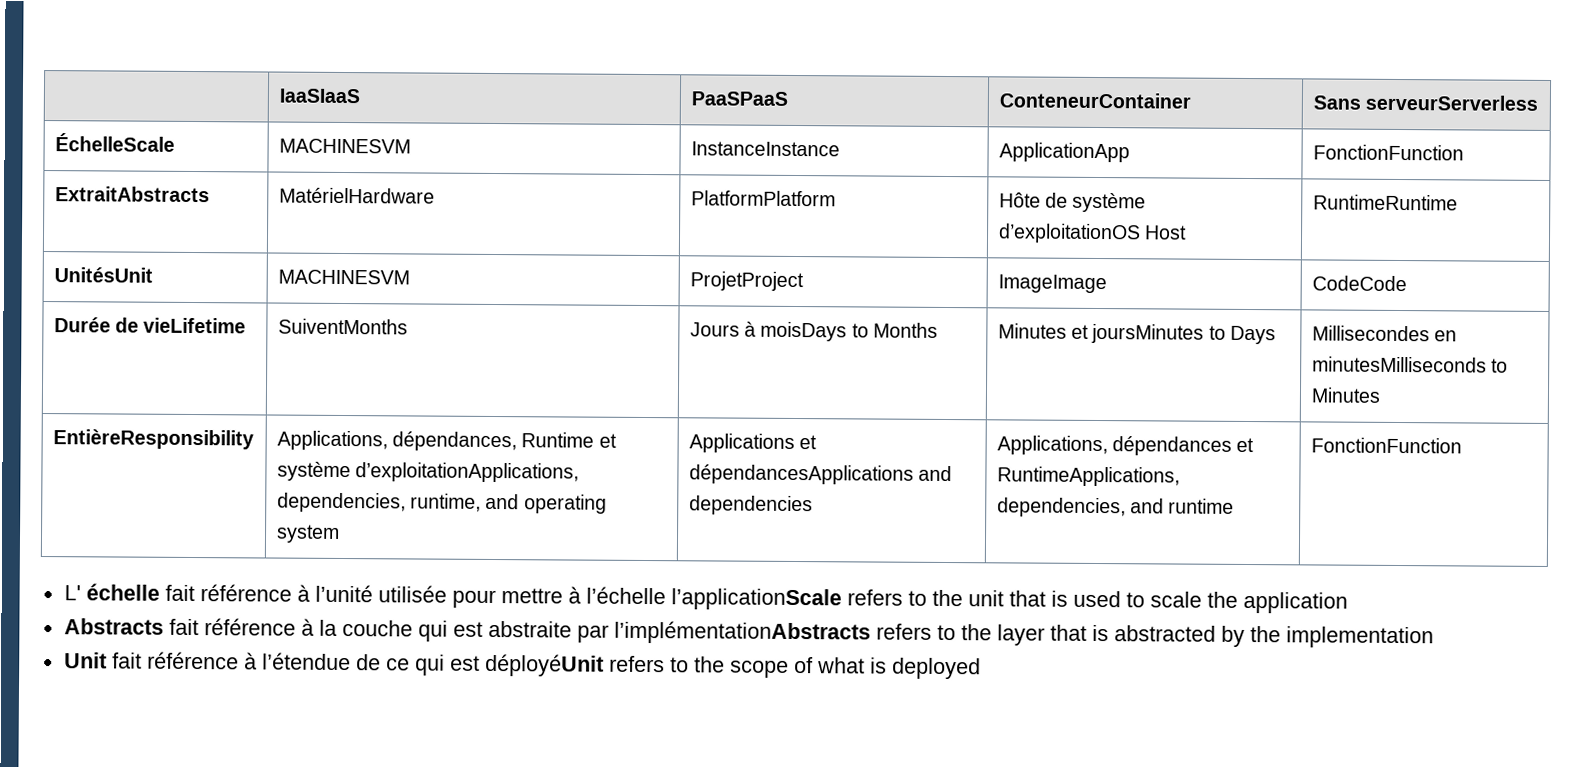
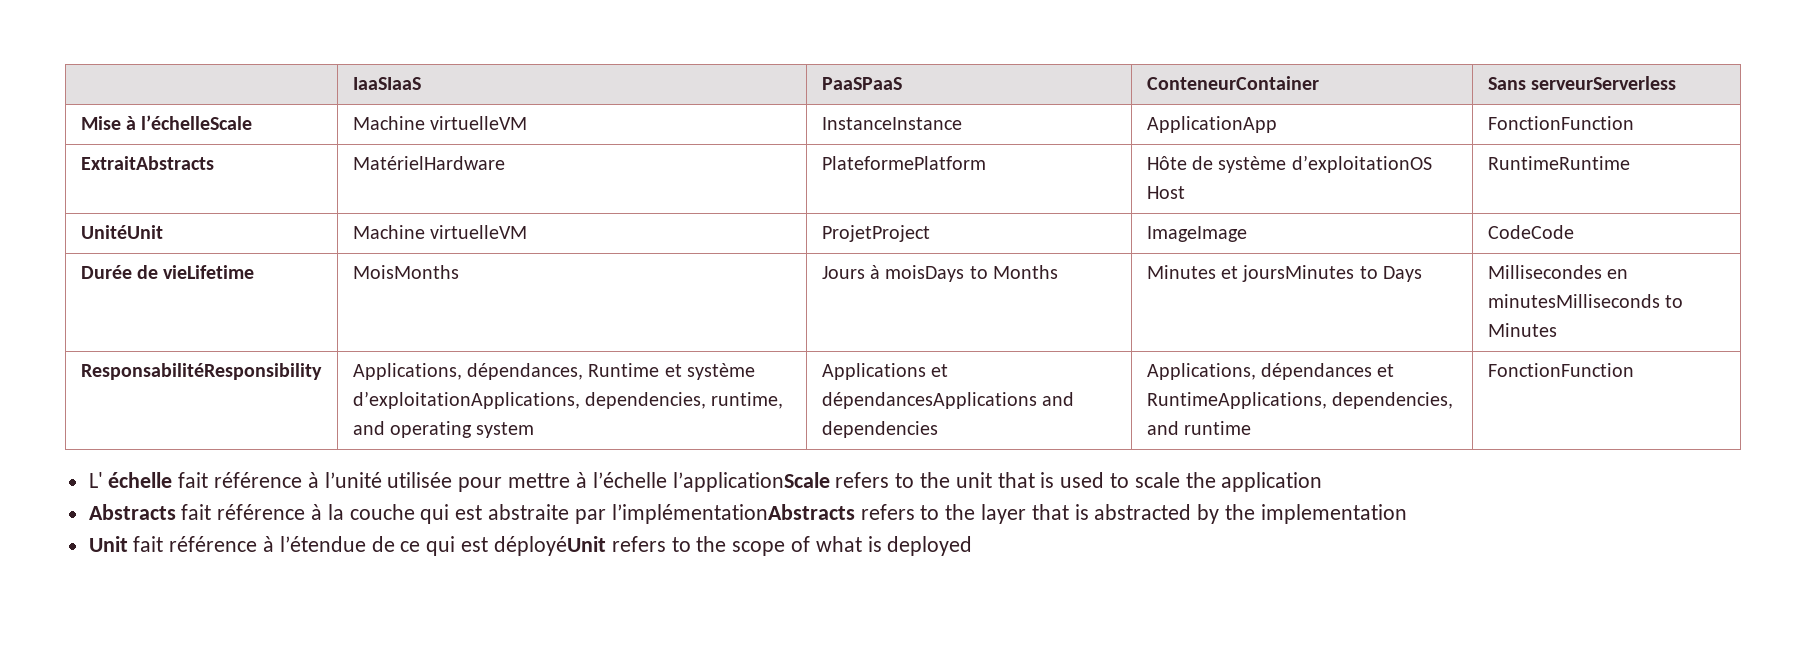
- ÉchelleScale | MACHINESVM | InstanceInstance | ApplicationApp | FonctionFunction
+ Mise à l’échelleScale | Machine virtuelleVM | InstanceInstance | ApplicationApp | FonctionFunction
- ExtraitAbstracts | MatérielHardware | PlatformPlatform | Hôte de système d’exploitationOS Host | RuntimeRuntime
+ ExtraitAbstracts | MatérielHardware | PlateformePlatform | Hôte de système d’exploitationOS Host | RuntimeRuntime
- UnitésUnit | MACHINESVM | ProjetProject | ImageImage | CodeCode
+ UnitéUnit | Machine virtuelleVM | ProjetProject | ImageImage | CodeCode
- Durée de vieLifetime | SuiventMonths | Jours à moisDays to Months | Minutes et joursMinutes to Days | Millisecondes en minutesMilliseconds to Minutes
+ Durée de vieLifetime | MoisMonths | Jours à moisDays to Months | Minutes et joursMinutes to Days | Millisecondes en minutesMilliseconds to Minutes
- EntièreResponsibility | Applications, dépendances, Runtime et système d’exploitationApplications, dependencies, runtime, and operating system | Applications et dépendancesApplications and dependencies | Applications, dépendances et RuntimeApplications, dependencies, and runtime | FonctionFunction
+ ResponsabilitéResponsibility | Applications, dépendances, Runtime et système d’exploitationApplications, dependencies, runtime, and operating system | Applications et dépendancesApplications and dependencies | Applications, dépendances et RuntimeApplications, dependencies, and runtime | FonctionFunction

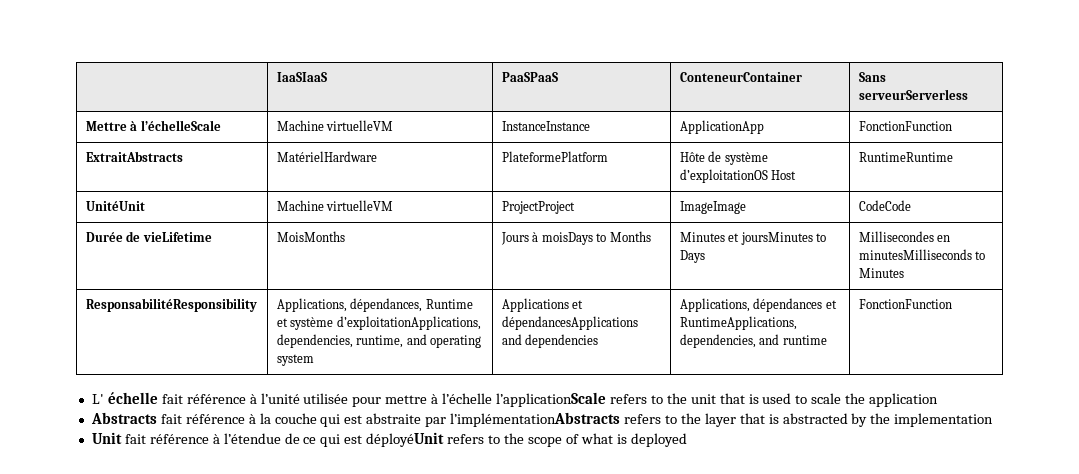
- Mise à l’échelleScale | Machine virtuelleVM | InstanceInstance | ApplicationApp | FonctionFunction
+ Mettre à l’échelleScale | Machine virtuelleVM | InstanceInstance | ApplicationApp | FonctionFunction
- UnitéUnit | Machine virtuelleVM | ProjetProject | ImageImage | CodeCode
+ UnitéUnit | Machine virtuelleVM | ProjectProject | ImageImage | CodeCode

